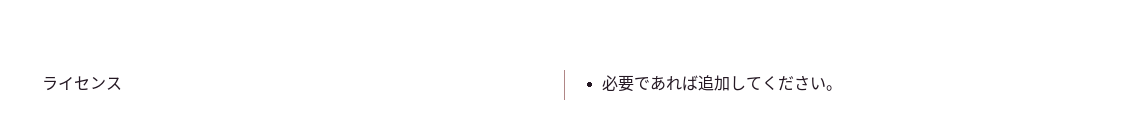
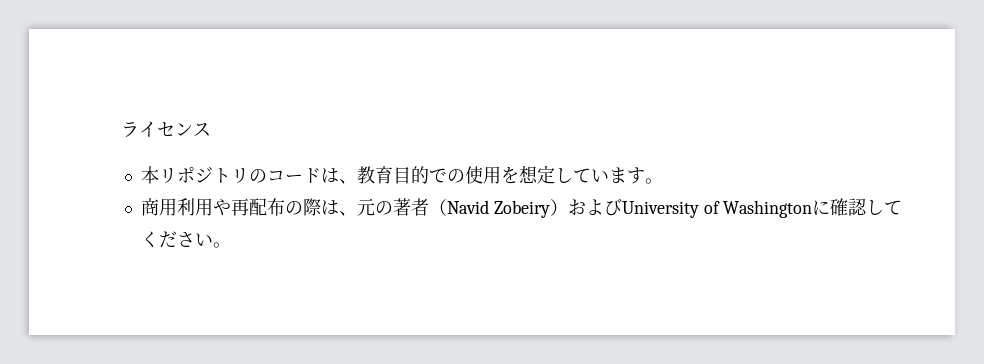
- 必要であれば追加してください。
+ 本リポジトリのコードは、教育目的での使用を想定しています。
+ 商用利用や再配布の際は、元の著者（Navid Zobeiry）およびUniversity of Washingtonに確認してください。

